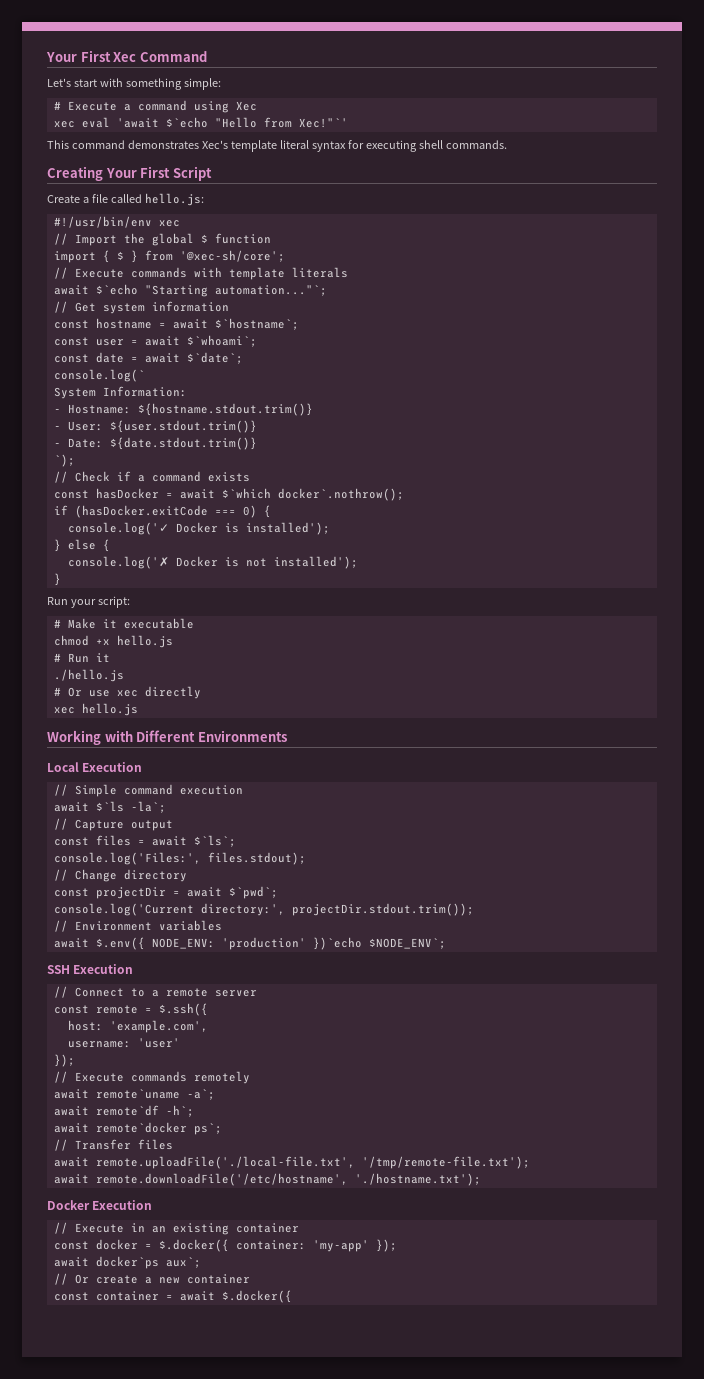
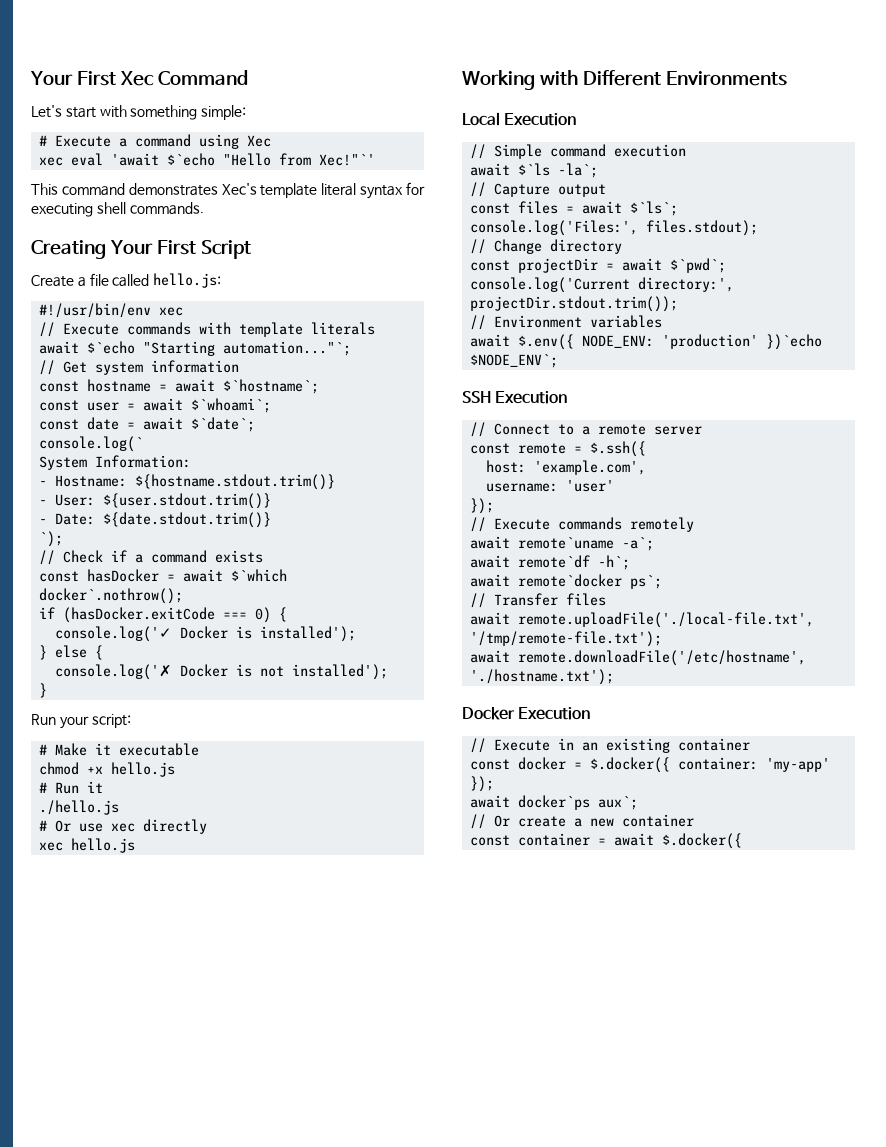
- // Import the global $ function
- import { $ } from '@xec-sh/core';

